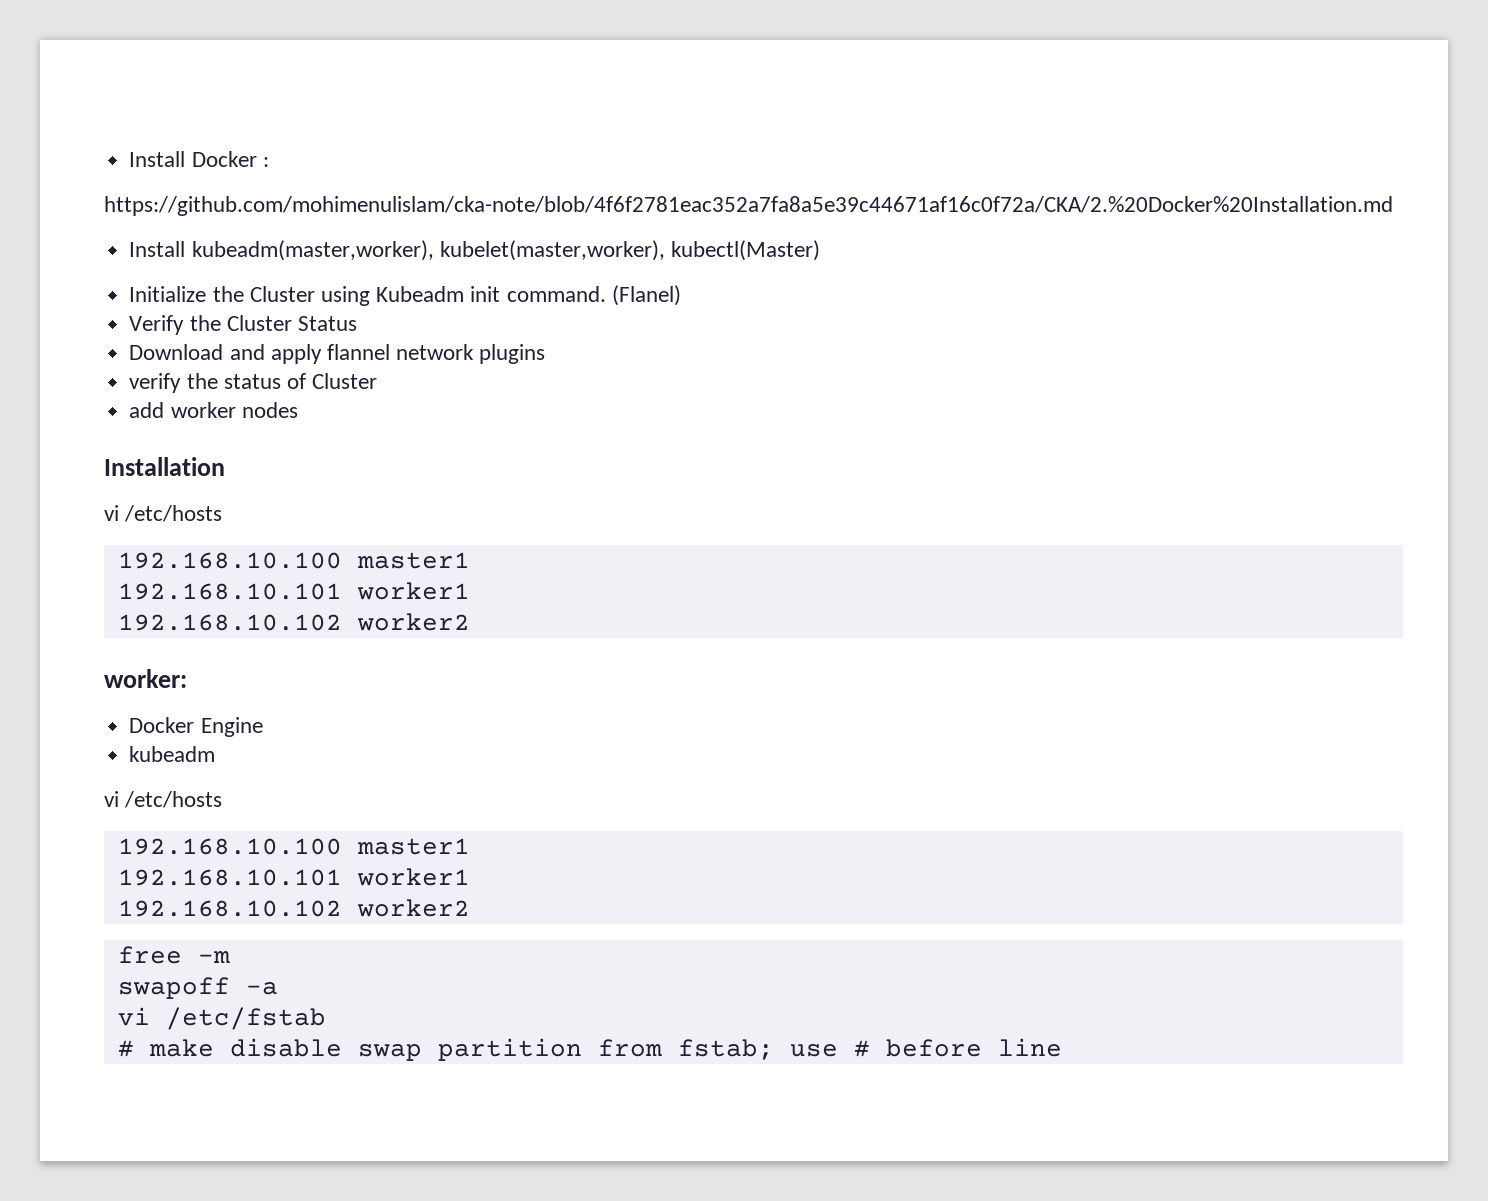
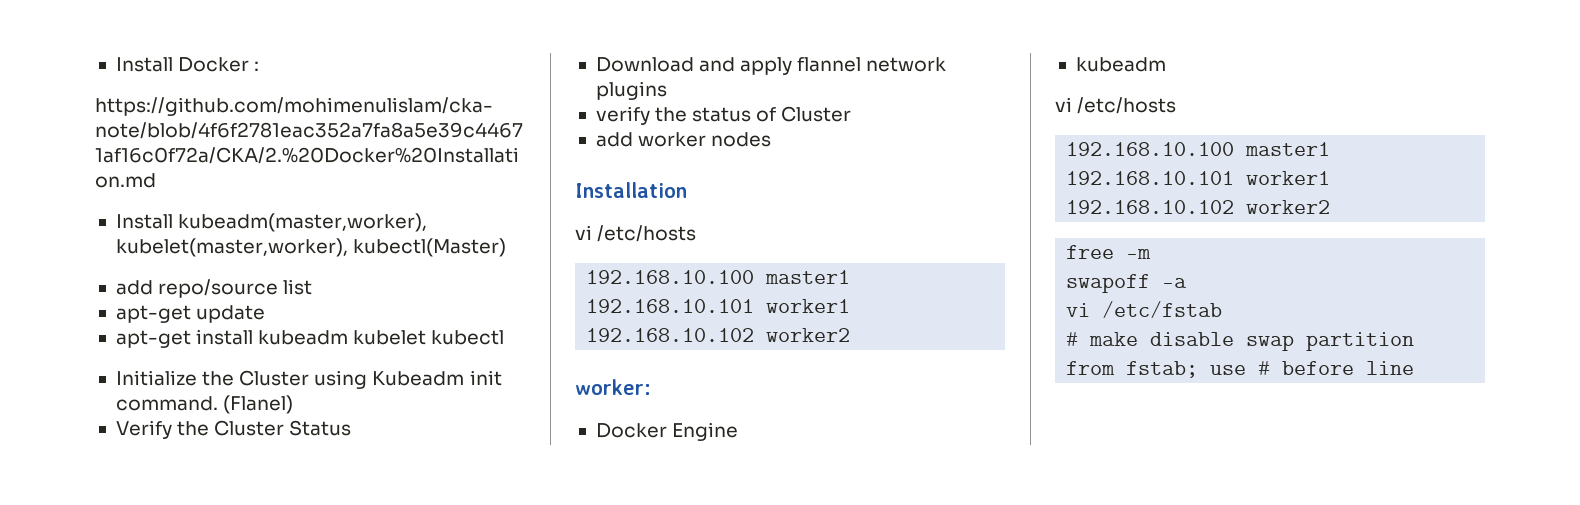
+ add repo/source list
+ apt-get update
+ apt-get install kubeadm kubelet kubectl

